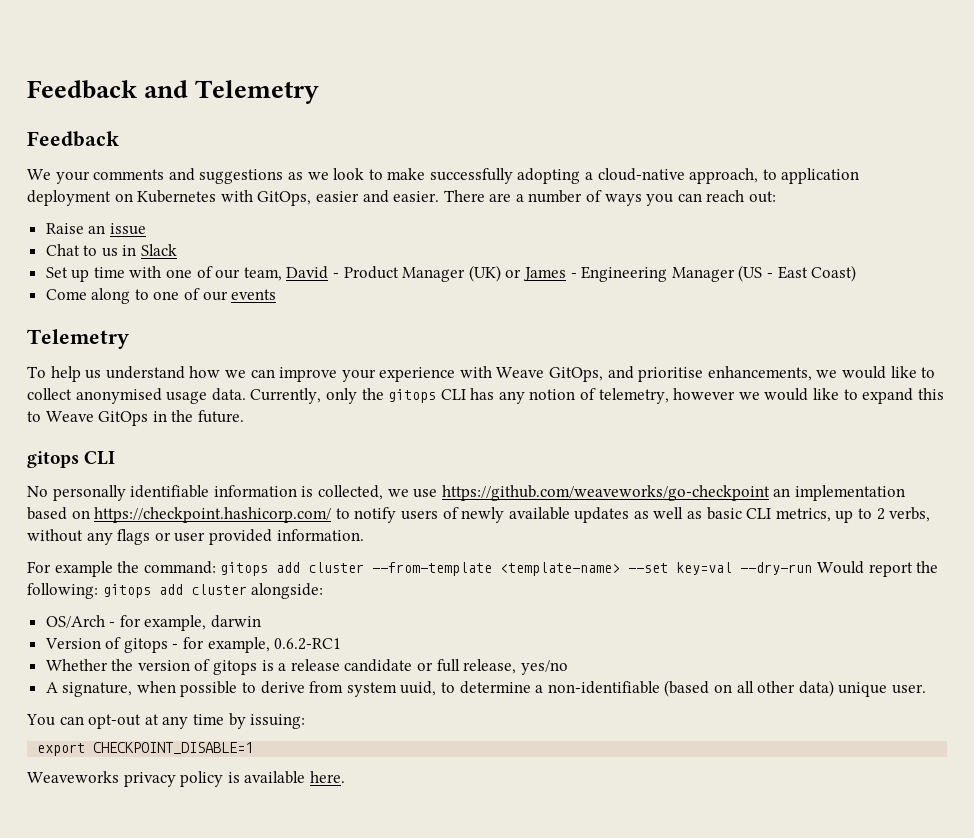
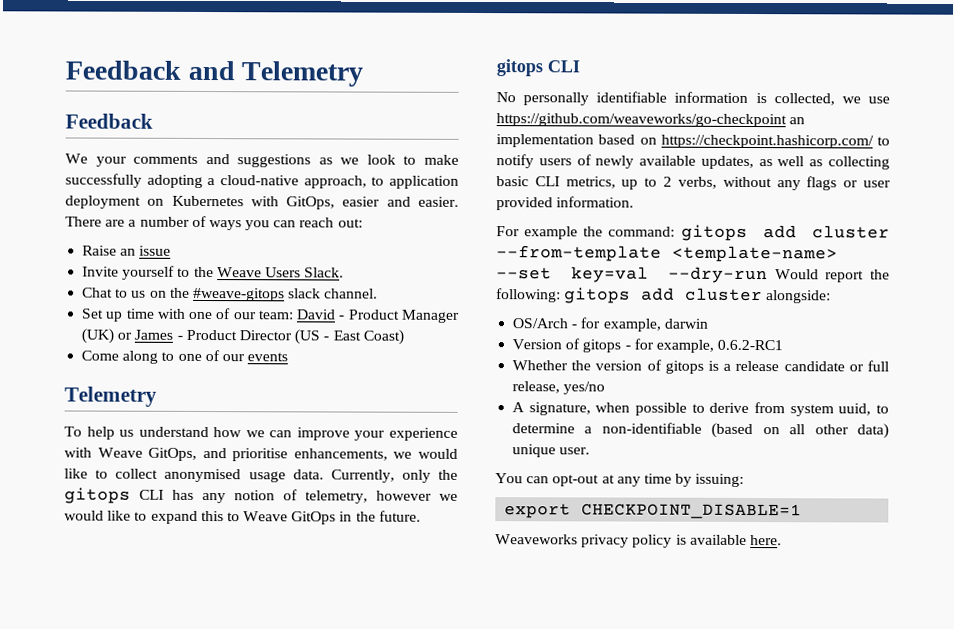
- Chat to us in Slack
+ Invite yourself to the Weave Users Slack.
+ Chat to us on the #weave-gitops slack channel.
- Set up time with one of our team, David - Product Manager (UK) or James - Engineering Manager (US - East Coast)
+ Set up time with one of our team: David - Product Manager (UK) or James - Product Director (US - East Coast)
- No personally identifiable information is collected, we use https://github.com/weaveworks/go-checkpoint an implementation based on https://checkpoint.hashicorp.com/ to notify users of newly available updates as well as basic CLI metrics, up to 2 verbs, without any flags or user provided information.
+ No personally identifiable information is collected, we use https://github.com/weaveworks/go-checkpoint an implementation based on https://checkpoint.hashicorp.com/ to notify users of newly available updates, as well as collecting basic CLI metrics, up to 2 verbs, without any flags or user provided information.

